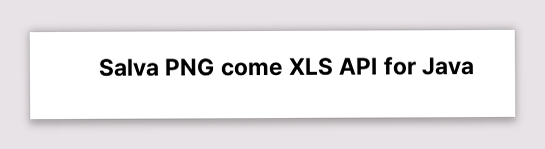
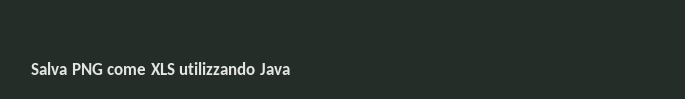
- Salva PNG come XLS API for Java
+ Salva PNG come XLS utilizzando Java

